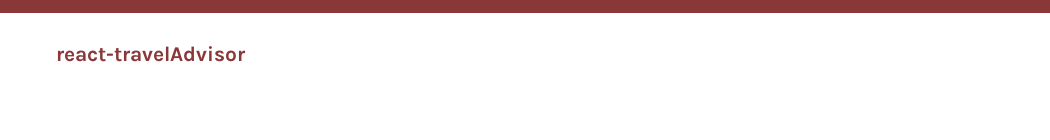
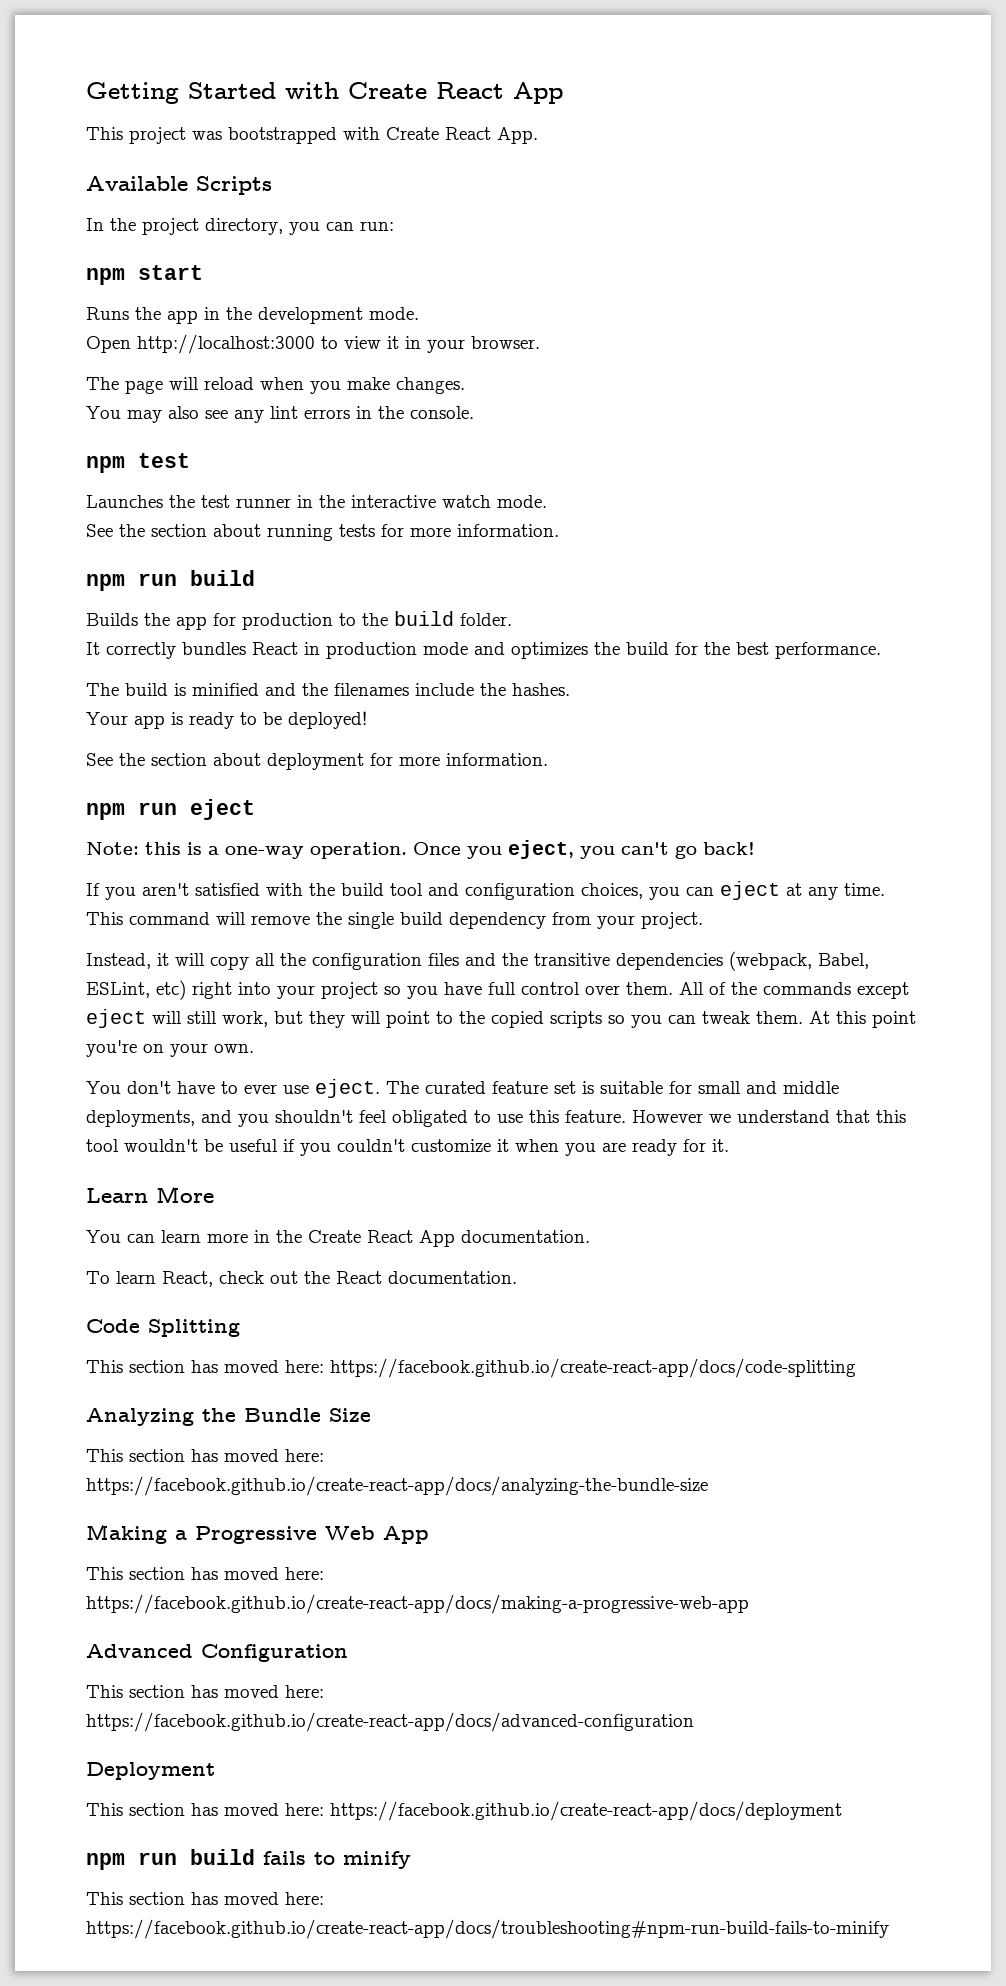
- react-travelAdvisor
+ Getting Started with Create React App
+ This project was bootstrapped with Create React App.
+ Available Scripts
+ In the project directory, you can run:
+ npm start
+ Runs the app in the development mode.
+ Open http://localhost:3000 to view it in your browser.
+ The page will reload when you make changes.
+ You may also see any lint errors in the console.
+ npm test
+ Launches the test runner in the interactive watch mode.
+ See the section about running tests for more information.
+ npm run build
+ Builds the app for production to the build folder.
+ It correctly bundles React in production mode and optimizes the build for the best performance.
+ The build is minified and the filenames include the hashes.
+ Your app is ready to be deployed!
+ See the section about deployment for more information.
+ npm run eject
+ Note: this is a one-way operation. Once you eject, you can't go back!
+ If you aren't satisfied with the build tool and configuration choices, you can eject at any time. This command will remove the single build dependency from your project.
+ Instead, it will copy all the configuration files and the transitive dependencies (webpack, Babel, ESLint, etc) right into your project so you have full control over them. All of the commands except eject will still work, but they will point to the copied scripts so you can tweak them. At this point you're on your own.
+ You don't have to ever use eject. The curated feature set is suitable for small and middle deployments, and you shouldn't feel obligated to use this feature. However we understand that this tool wouldn't be useful if you couldn't customize it when you are ready for it.
+ Learn More
+ You can learn more in the Create React App documentation.
+ To learn React, check out the React documentation.
+ Code Splitting
+ This section has moved here: https://facebook.github.io/create-react-app/docs/code-splitting
+ Analyzing the Bundle Size
+ This section has moved here: https://facebook.github.io/create-react-app/docs/analyzing-the-bundle-size
+ Making a Progressive Web App
+ This section has moved here: https://facebook.github.io/create-react-app/docs/making-a-progressive-web-app
+ Advanced Configuration
+ This section has moved here: https://facebook.github.io/create-react-app/docs/advanced-configuration
+ Deployment
+ This section has moved here: https://facebook.github.io/create-react-app/docs/deployment
+ npm run build fails to minify
+ This section has moved here: https://facebook.github.io/create-react-app/docs/troubleshooting#npm-run-build-fails-to-minify

